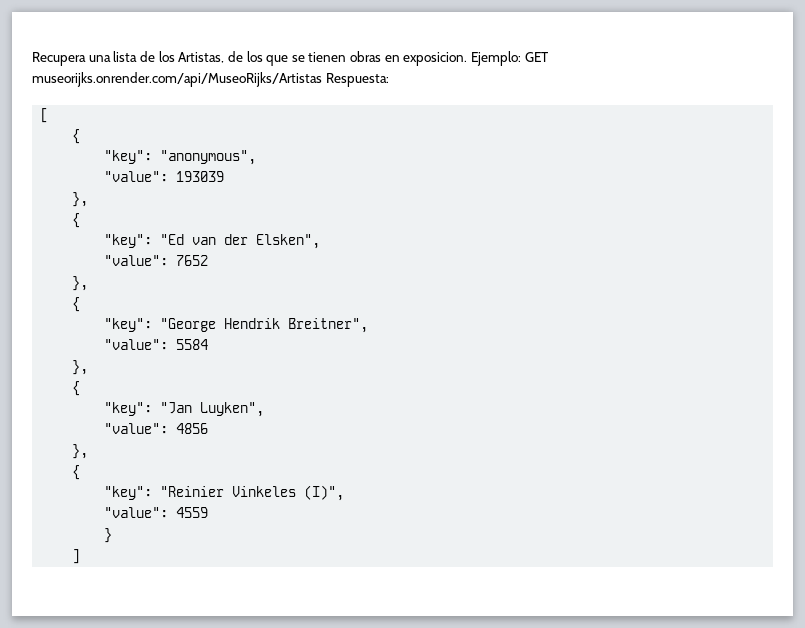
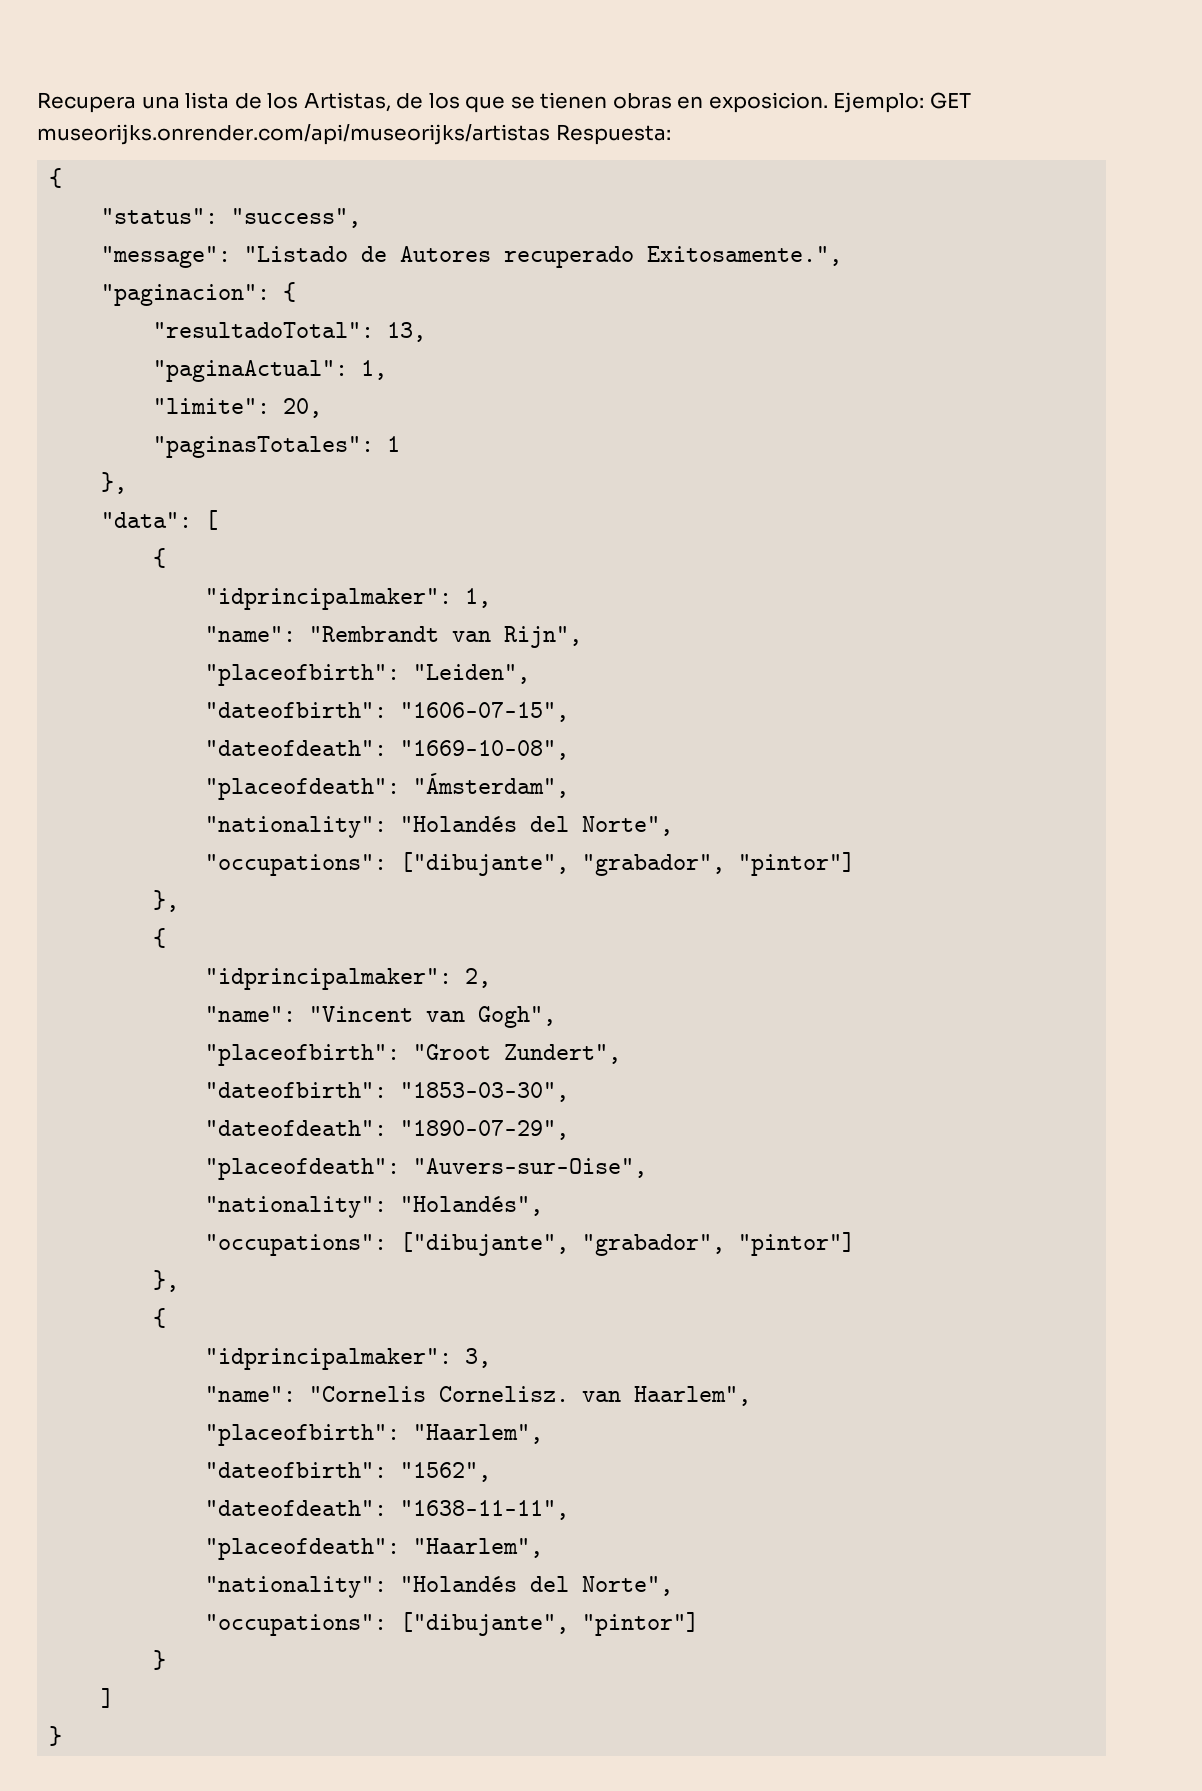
- Ejemplo: GET museorijks.onrender.com/api/MuseoRijks/Artistas Respuesta:
- [
+ Ejemplo: GET museorijks.onrender.com/api/museorijks/artistas Respuesta:
  {
- "key": "anonymous",
- "value": 193039
+ "status": "success",
+ "message": "Listado de Autores recuperado Exitosamente.",
+ "paginacion": {
+ "resultadoTotal": 13,
+ "paginaActual": 1,
+ "limite": 20,
+ "paginasTotales": 1
+ },
+ "data": [
+ {
+ "idprincipalmaker": 1,
+ "name": "Rembrandt van Rijn",
+ "placeofbirth": "Leiden",
+ "dateofbirth": "1606-07-15",
+ "dateofdeath": "1669-10-08",
+ "placeofdeath": "Ámsterdam",
+ "nationality": "Holandés del Norte",
+ "occupations": ["dibujante", "grabador", "pintor"]
  },
  {
- "key": "Ed van der Elsken",
- "value": 7652
+ "idprincipalmaker": 2,
+ "name": "Vincent van Gogh",
+ "placeofbirth": "Groot Zundert",
+ "dateofbirth": "1853-03-30",
+ "dateofdeath": "1890-07-29",
+ "placeofdeath": "Auvers-sur-Oise",
+ "nationality": "Holandés",
+ "occupations": ["dibujante", "grabador", "pintor"]
  },
  {
- "key": "George Hendrik Breitner",
- "value": 5584
- },
- {
- "key": "Jan Luyken",
- "value": 4856
- },
- {
- "key": "Reinier Vinkeles (I)",
- "value": 4559
+ "idprincipalmaker": 3,
+ "name": "Cornelis Cornelisz. van Haarlem",
+ "placeofbirth": "Haarlem",
+ "dateofbirth": "1562",
+ "dateofdeath": "1638-11-11",
+ "placeofdeath": "Haarlem",
+ "nationality": "Holandés del Norte",
+ "occupations": ["dibujante", "pintor"]
  ]
+ }

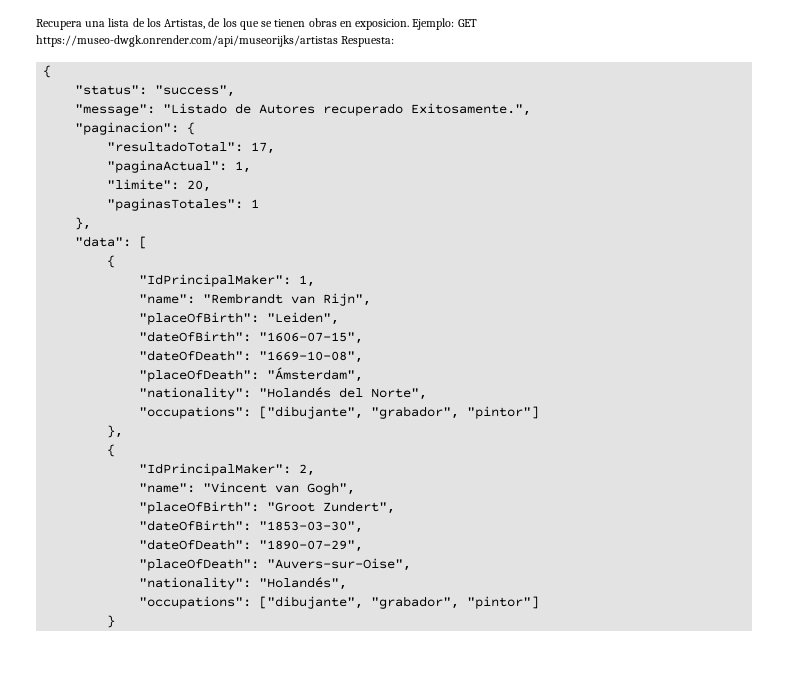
- Ejemplo: GET museorijks.onrender.com/api/museorijks/artistas Respuesta:
+ Ejemplo: GET https://museo-dwgk.onrender.com/api/museorijks/artistas Respuesta:
- "resultadoTotal": 13,
+ "resultadoTotal": 17,
- "idprincipalmaker": 1,
+ "IdPrincipalMaker": 1,
- "placeofbirth": "Leiden",
+ "placeOfBirth": "Leiden",
- "dateofbirth": "1606-07-15",
+ "dateOfBirth": "1606-07-15",
- "dateofdeath": "1669-10-08",
+ "dateOfDeath": "1669-10-08",
- "placeofdeath": "Ámsterdam",
+ "placeOfDeath": "Ámsterdam",
- "idprincipalmaker": 2,
+ "IdPrincipalMaker": 2,
- "placeofbirth": "Groot Zundert",
+ "placeOfBirth": "Groot Zundert",
- "dateofbirth": "1853-03-30",
+ "dateOfBirth": "1853-03-30",
- "dateofdeath": "1890-07-29",
+ "dateOfDeath": "1890-07-29",
- "placeofdeath": "Auvers-sur-Oise",
+ "placeOfDeath": "Auvers-sur-Oise",
  "nationality": "Holandés",
  "occupations": ["dibujante", "grabador", "pintor"]
- },
- {
- "idprincipalmaker": 3,
- "name": "Cornelis Cornelisz. van Haarlem",
- "placeofbirth": "Haarlem",
- "dateofbirth": "1562",
- "dateofdeath": "1638-11-11",
- "placeofdeath": "Haarlem",
- "nationality": "Holandés del Norte",
- "occupations": ["dibujante", "pintor"]
- }
- ]

